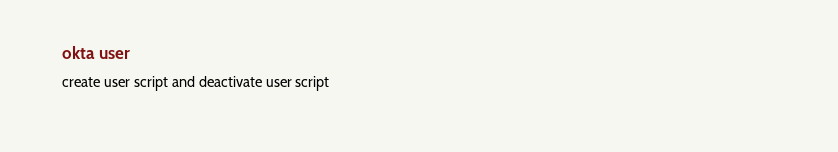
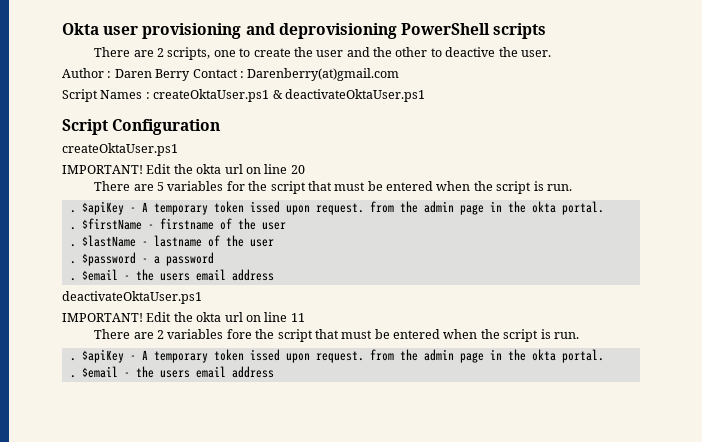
- okta user
- create user script and deactivate user script
+ Okta user provisioning and deprovisioning PowerShell scripts
+ There are 2 scripts, one to create the user and the other to deactive the user.
+ Author : Daren Berry Contact : Darenberry(at)gmail.com
+ Script Names : createOktaUser.ps1 & deactivateOktaUser.ps1
+ Script Configuration
+ createOktaUser.ps1
+ IMPORTANT! Edit the okta url on line 20
+ There are 5 variables for the script that must be entered when the script is run.
+ . $apiKey - A temporary token issed upon request. from the admin page in the okta portal.
+ . $firstName - firstname of the user
+ . $lastName - lastname of the user
+ . $password - a password
+ . $email - the users email address
+ deactivateOktaUser.ps1
+ IMPORTANT! Edit the okta url on line 11
+ There are 2 variables fore the script that must be entered when the script is run.
+ . $apiKey - A temporary token issed upon request. from the admin page in the okta portal.
+ . $email - the users email address

